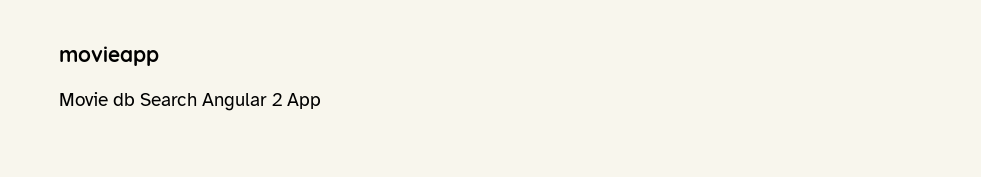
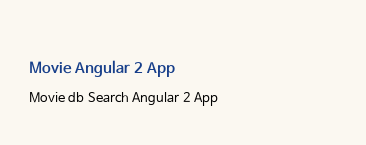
- movieapp
+ Movie Angular 2 App

